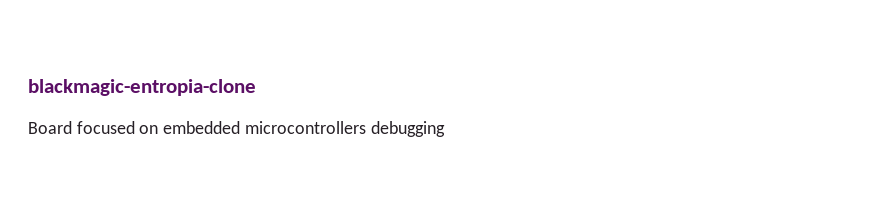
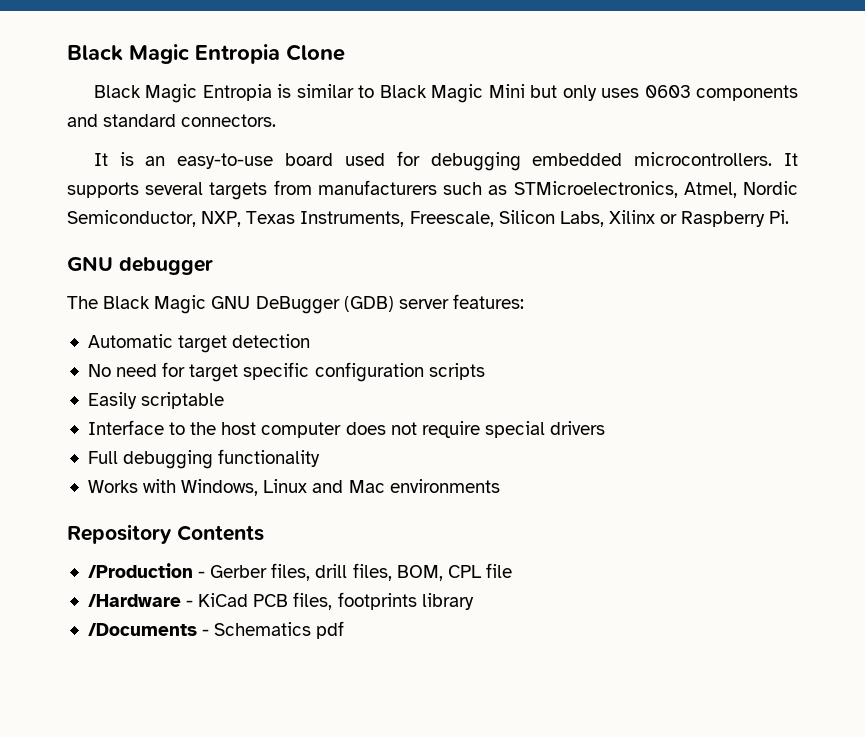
- blackmagic-entropia-clone
- Board focused on embedded microcontrollers debugging
+ Black Magic Entropia Clone
+ Black Magic Entropia is similar to Black Magic Mini but only uses 0603 components and standard connectors.
+ It is an easy-to-use board used for debugging embedded microcontrollers. It supports several targets from manufacturers such as STMicroelectronics, Atmel, Nordic Semiconductor, NXP, Texas Instruments, Freescale, Silicon Labs, Xilinx or Raspberry Pi.
+ GNU debugger
+ The Black Magic GNU DeBugger (GDB) server features:
+ Automatic target detection
+ No need for target specific configuration scripts
+ Easily scriptable
+ Interface to the host computer does not require special drivers
+ Full debugging functionality
+ Works with Windows, Linux and Mac environments
+ Repository Contents
+ /Production - Gerber files, drill files, BOM, CPL file
+ /Hardware - KiCad PCB files, footprints library
+ /Documents - Schematics pdf

